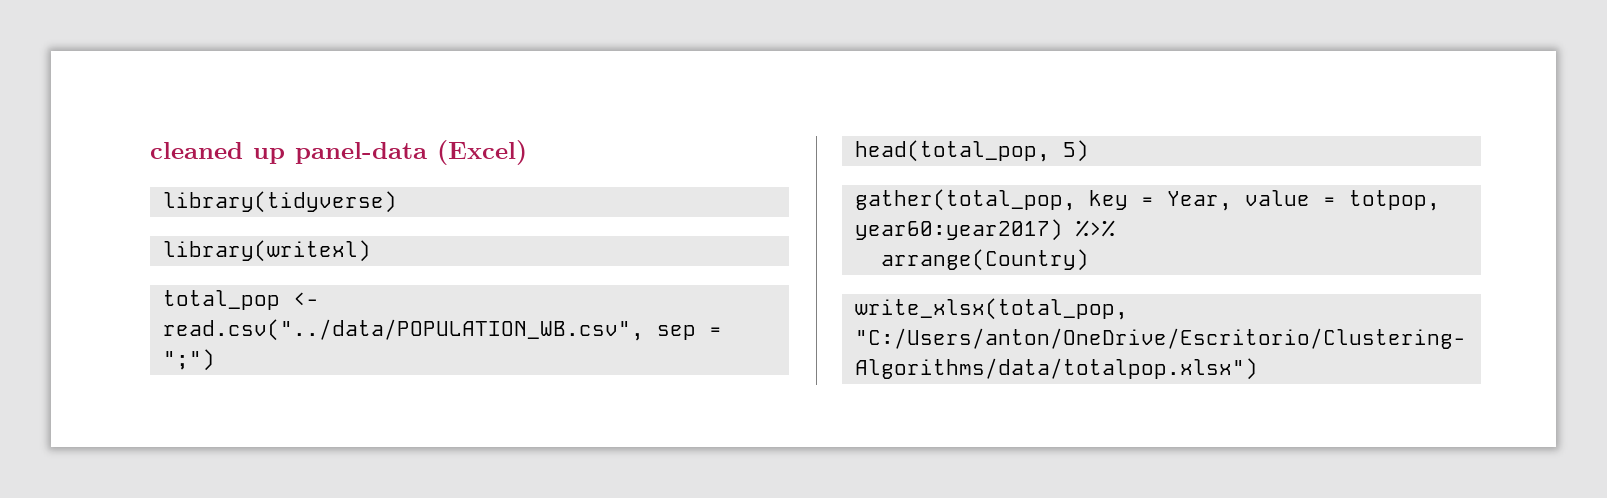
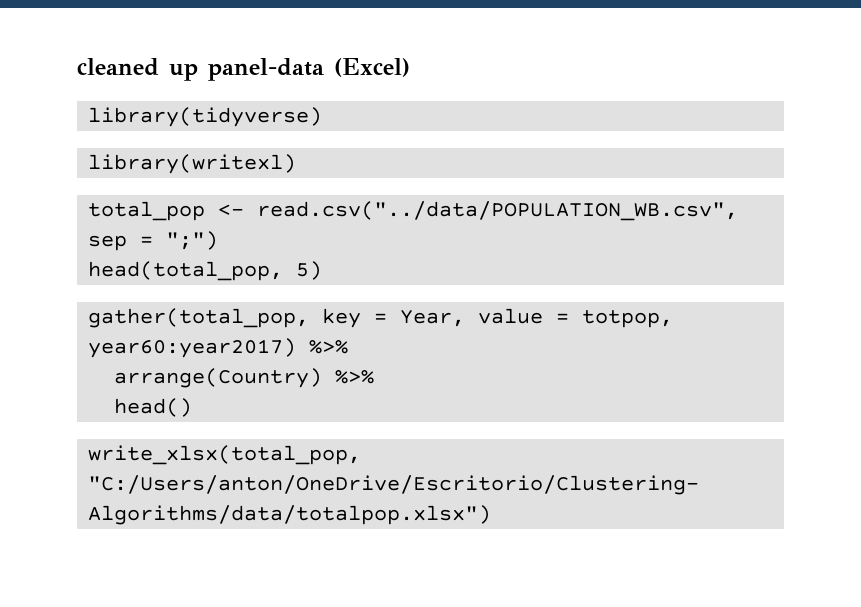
- arrange(Country)
+ arrange(Country) %>%
+ head()

